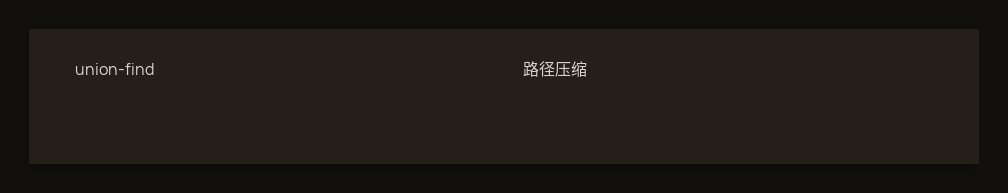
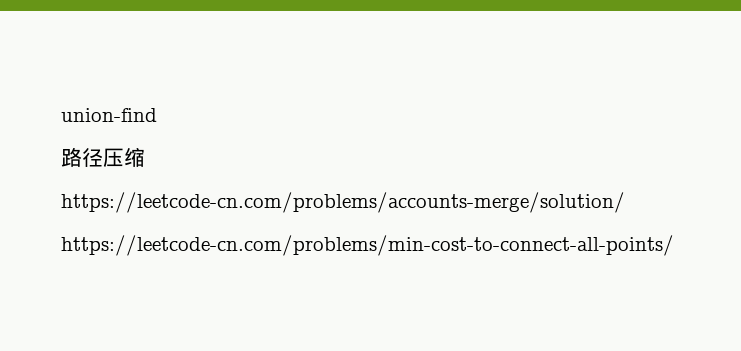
+ https://leetcode-cn.com/problems/accounts-merge/solution/
+ https://leetcode-cn.com/problems/min-cost-to-connect-all-points/

